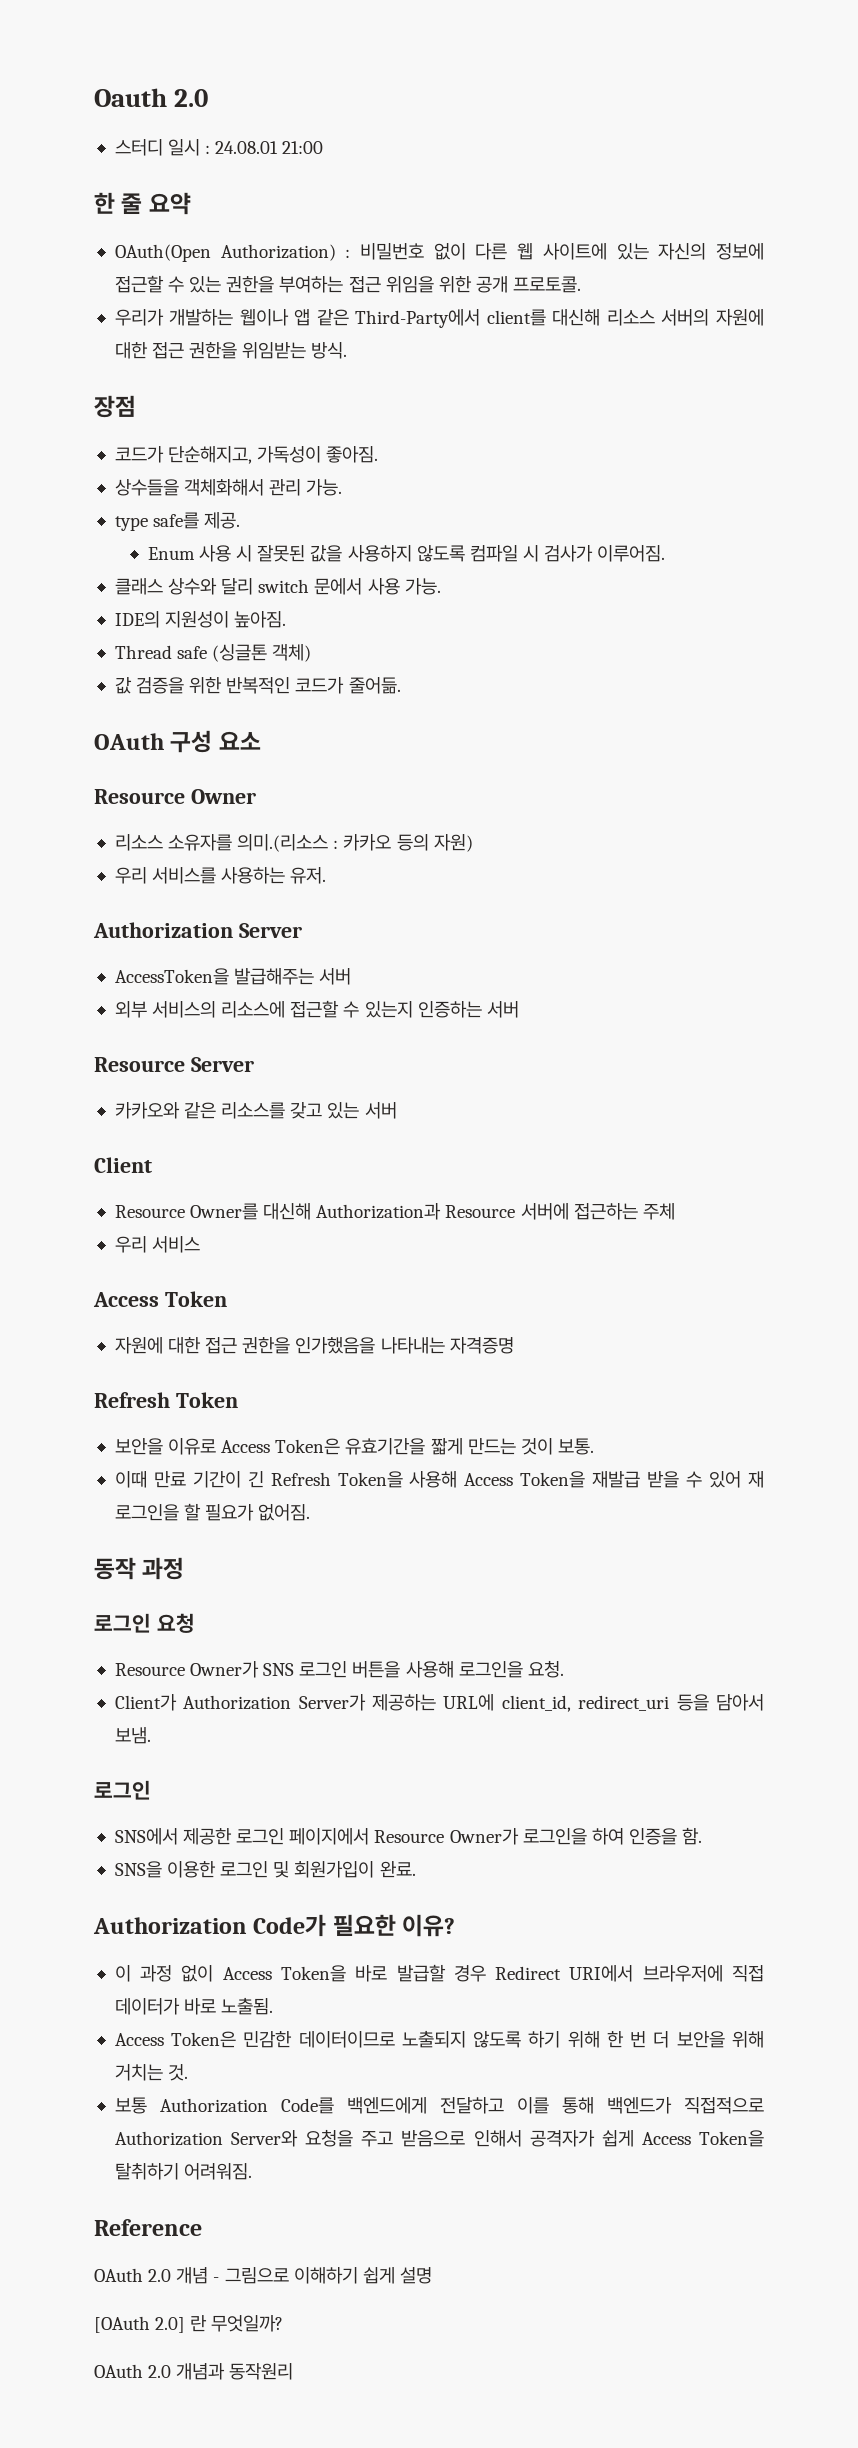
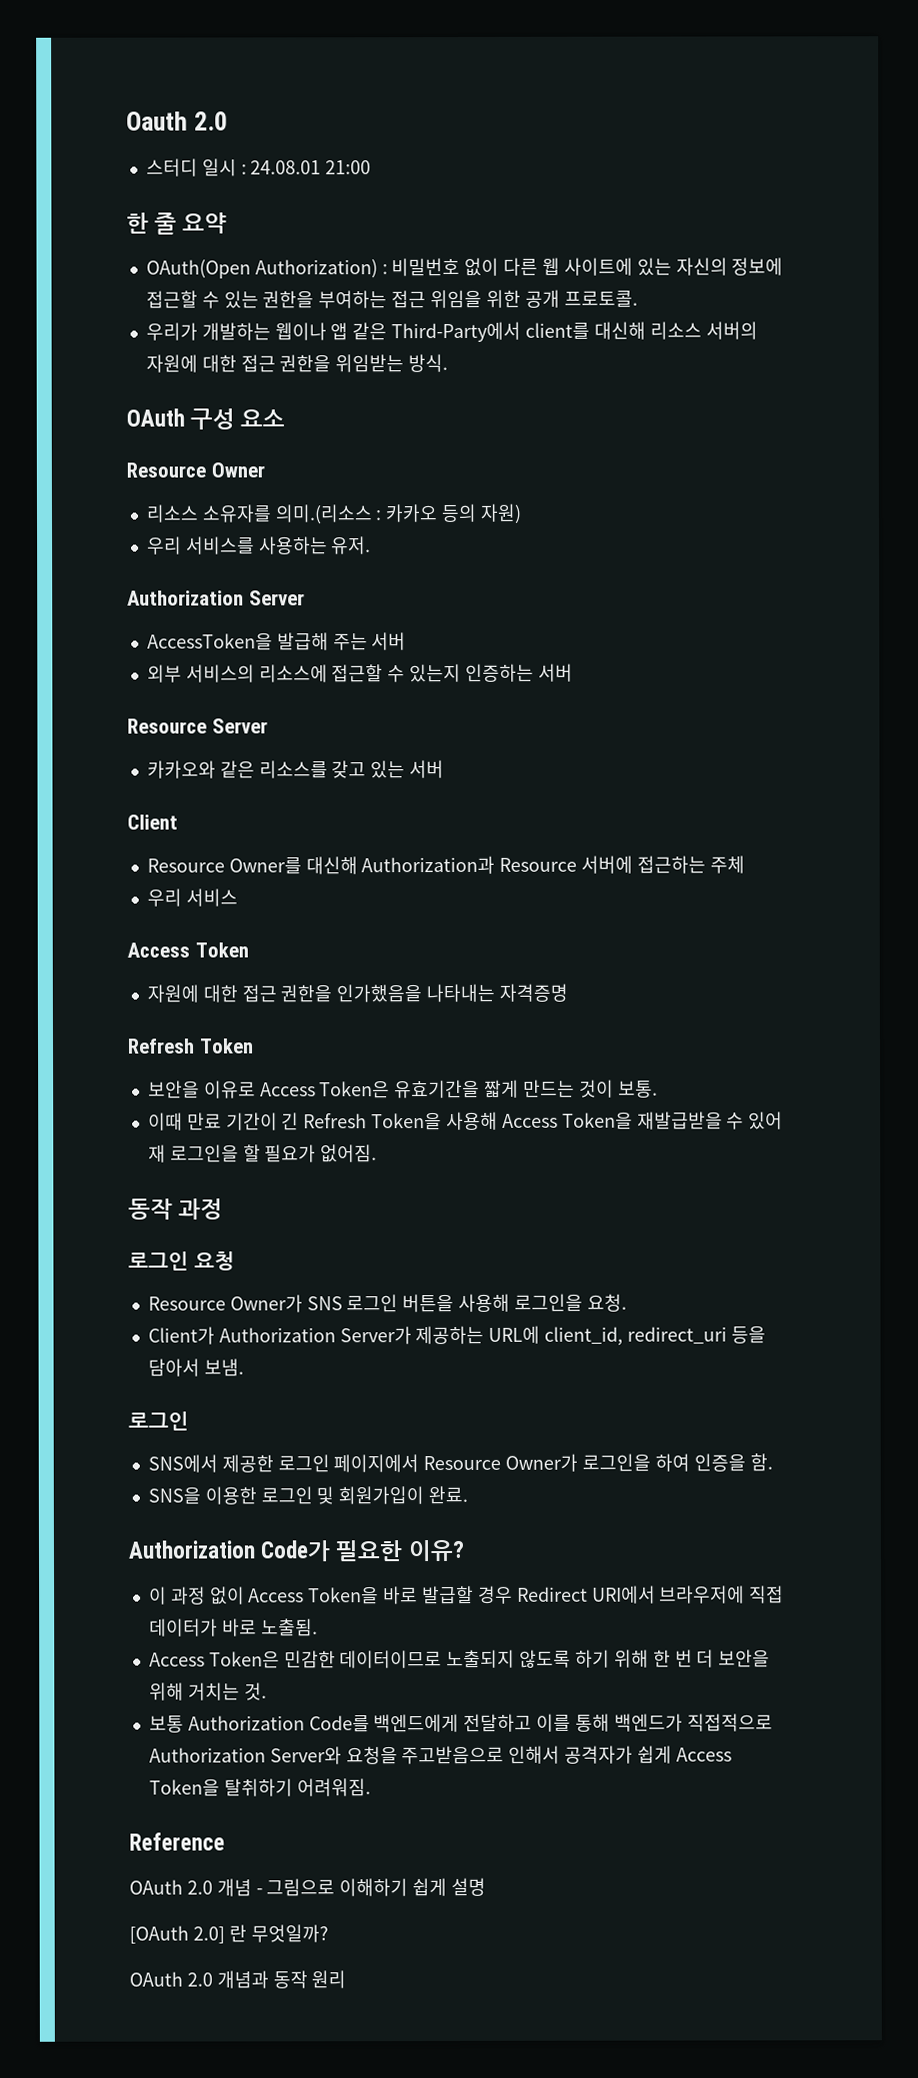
- 장점
- 코드가 단순해지고, 가독성이 좋아짐.
- 상수들을 객체화해서 관리 가능.
- type safe를 제공.
- Enum 사용 시 잘못된 값을 사용하지 않도록 컴파일 시 검사가 이루어짐.
- 클래스 상수와 달리 switch 문에서 사용 가능.
- IDE의 지원성이 높아짐.
- Thread safe (싱글톤 객체)
- 값 검증을 위한 반복적인 코드가 줄어듦.
- AccessToken을 발급해주는 서버
+ AccessToken을 발급해 주는 서버
- 이때 만료 기간이 긴 Refresh Token을 사용해 Access Token을 재발급 받을 수 있어 재 로그인을 할 필요가 없어짐.
+ 이때 만료 기간이 긴 Refresh Token을 사용해 Access Token을 재발급받을 수 있어 재 로그인을 할 필요가 없어짐.
- 보통 Authorization Code를 백엔드에게 전달하고 이를 통해 백엔드가 직접적으로 Authorization Server와 요청을 주고 받음으로 인해서 공격자가 쉽게 Access Token을 탈취하기 어려워짐.
+ 보통 Authorization Code를 백엔드에게 전달하고 이를 통해 백엔드가 직접적으로 Authorization Server와 요청을 주고받음으로 인해서 공격자가 쉽게 Access Token을 탈취하기 어려워짐.
- OAuth 2.0 개념과 동작원리
+ OAuth 2.0 개념과 동작 원리

